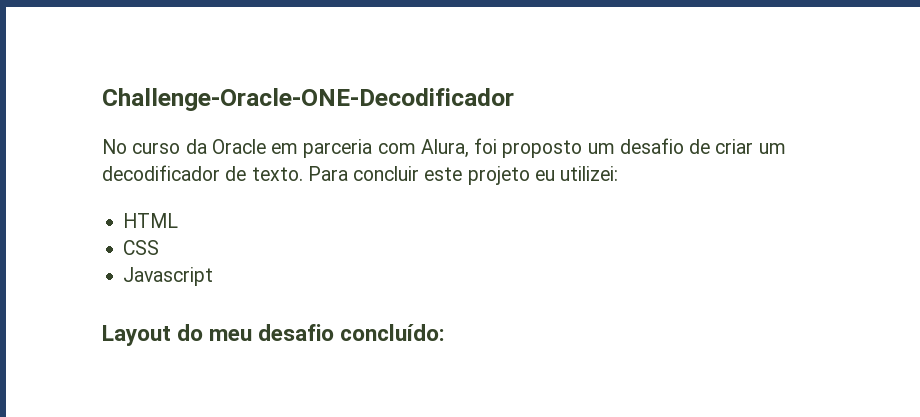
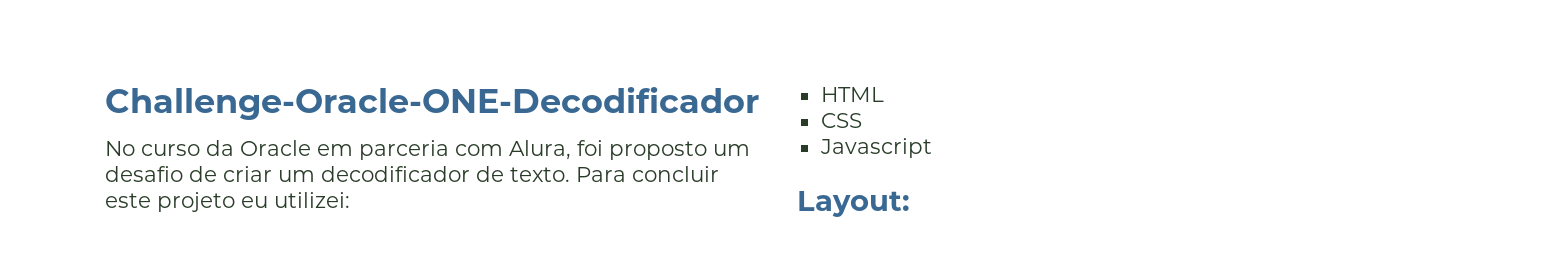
- Layout do meu desafio concluído:
+ Layout:

